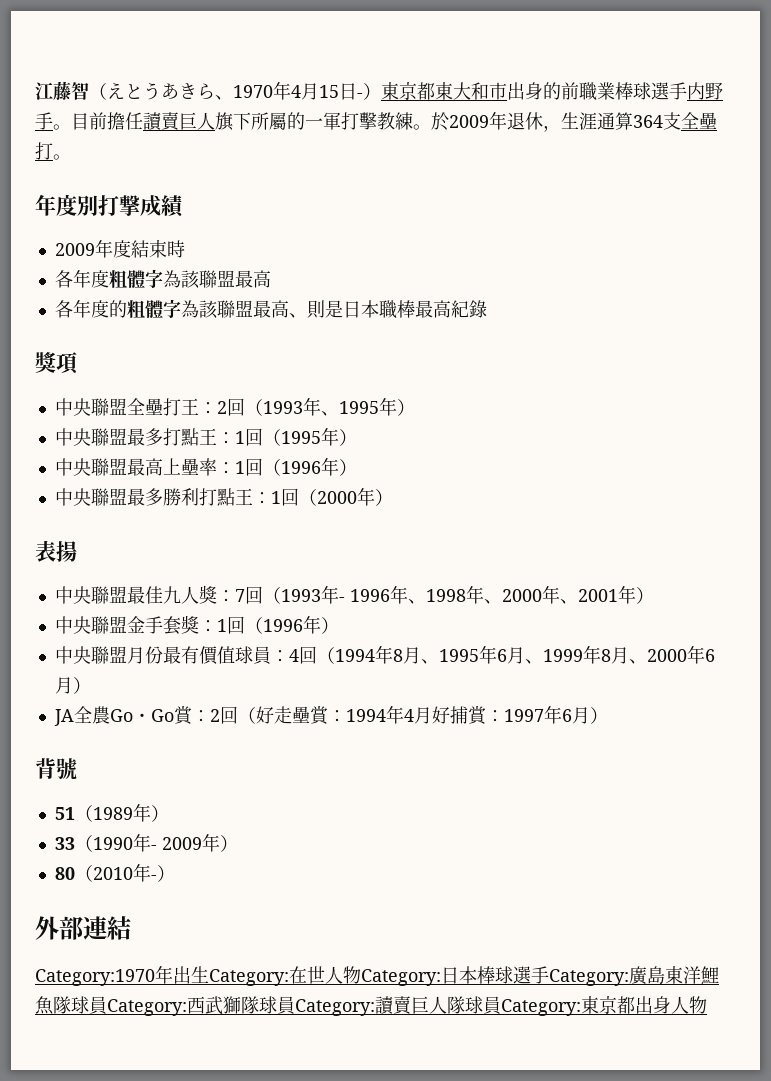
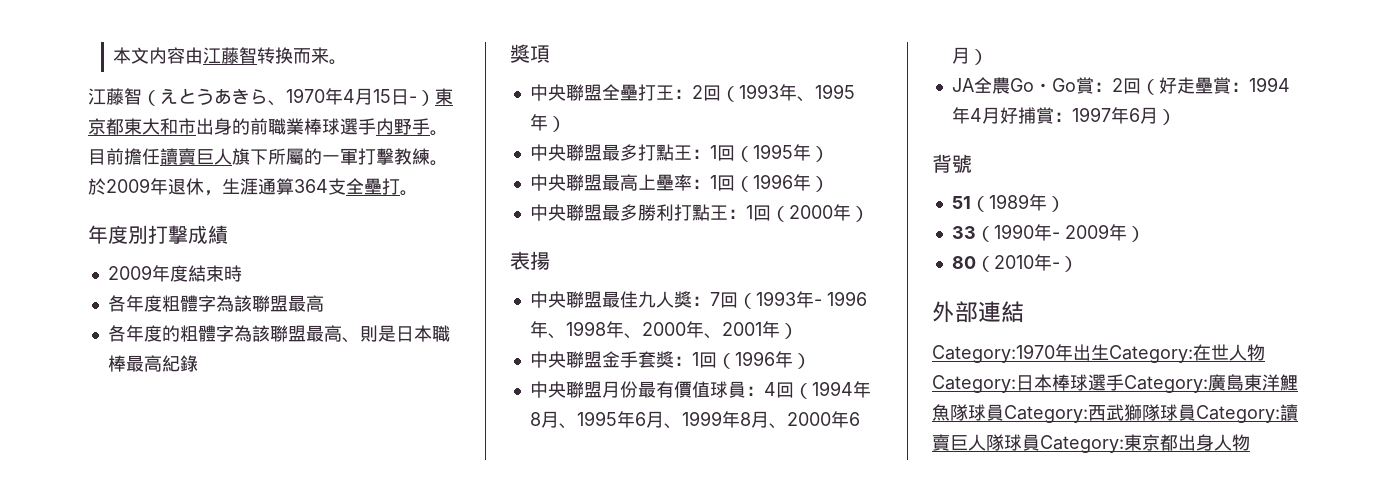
+ 本文内容由江藤智转换而来。

